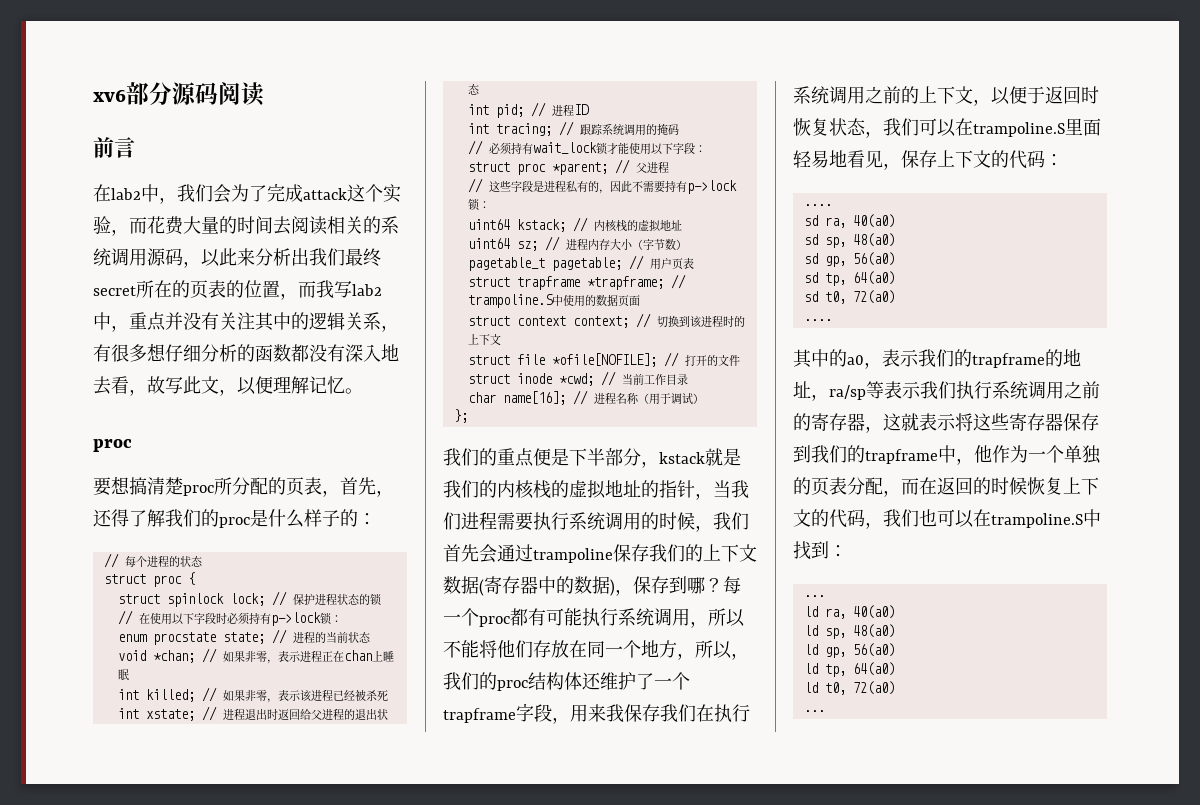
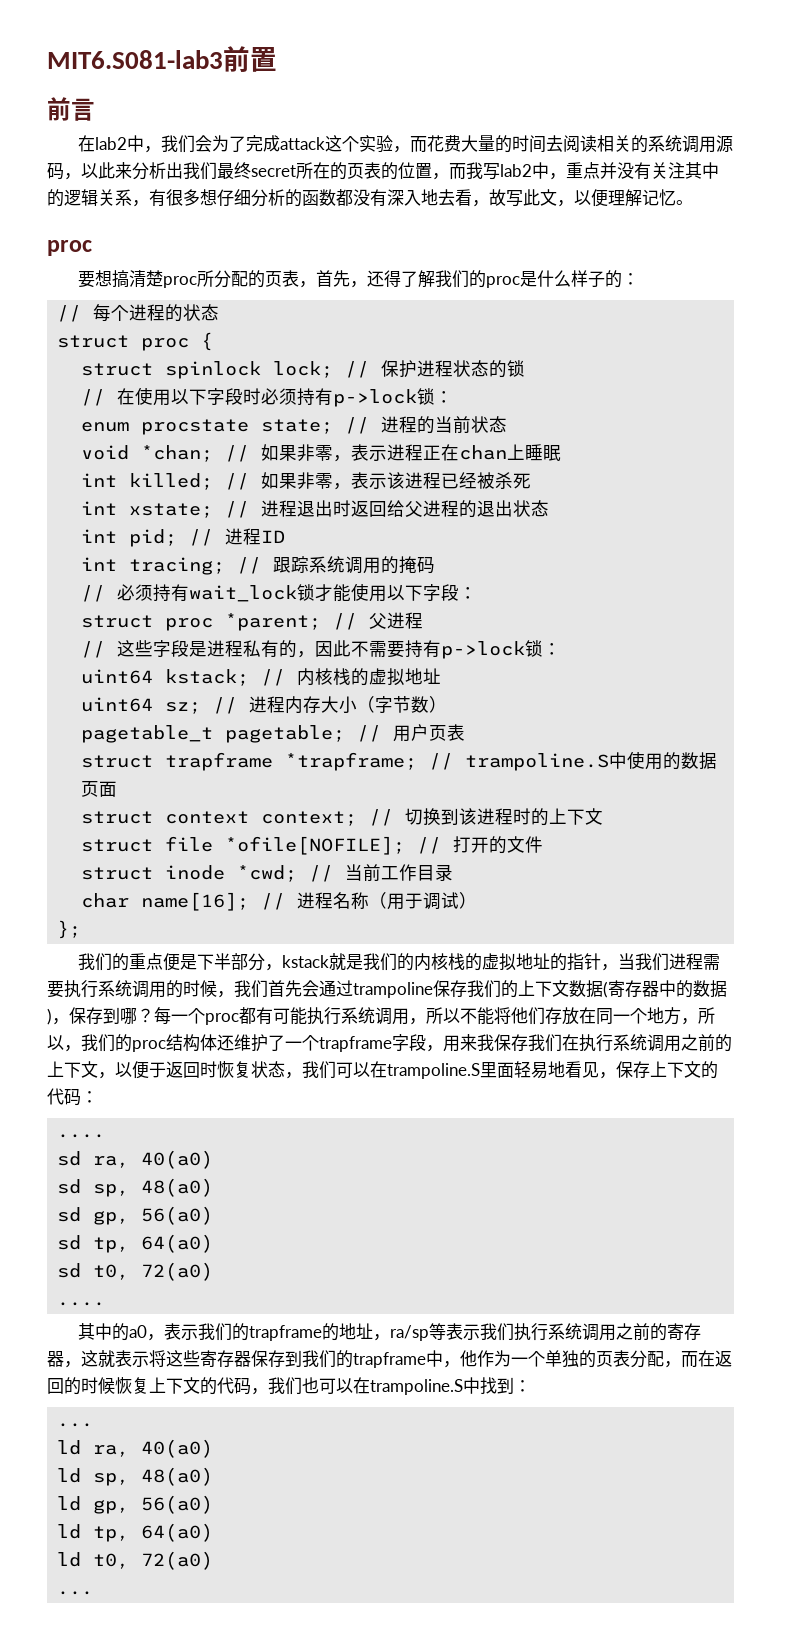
- xv6部分源码阅读
+ MIT6.S081-lab3前置

